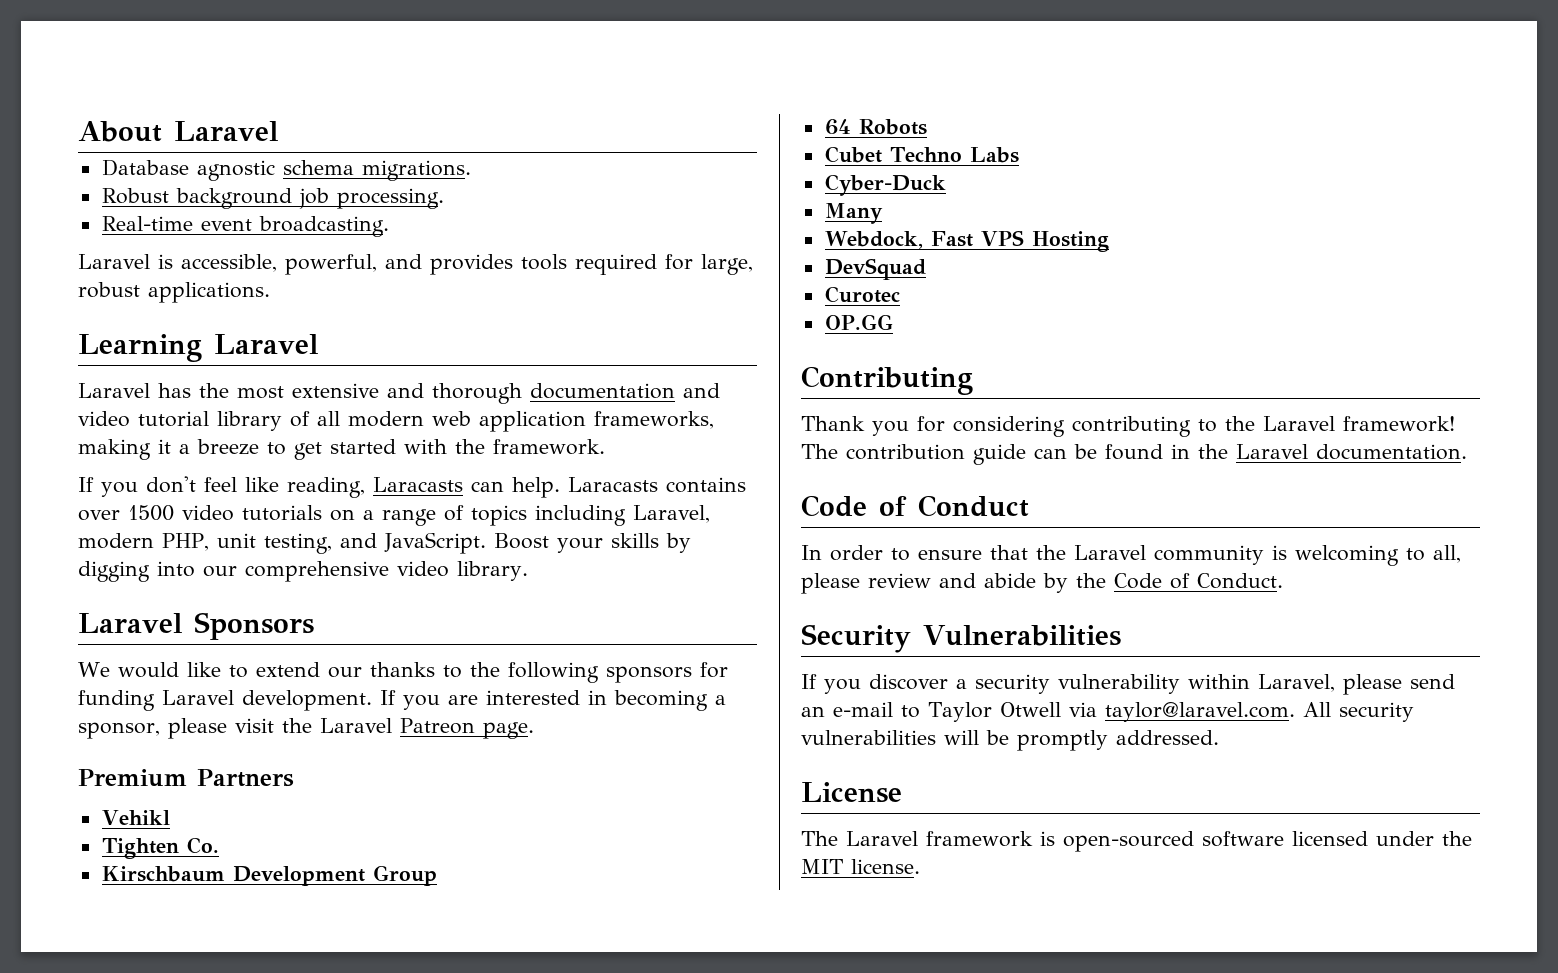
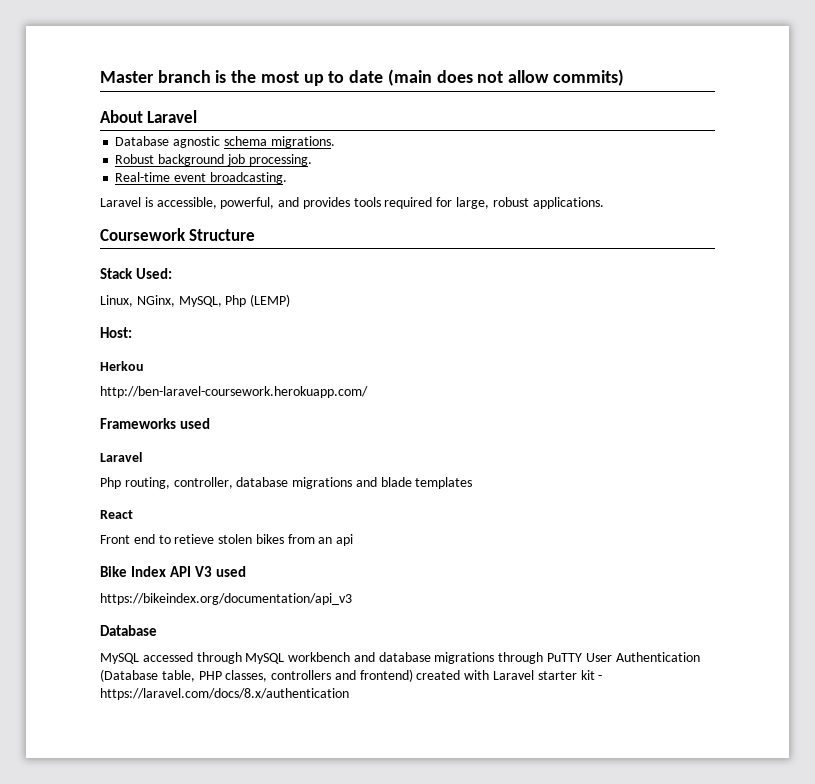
+ Master branch is the most up to date (main does not allow commits)
- Learning Laravel
- Laravel has the most extensive and thorough documentation and video tutorial library of all modern web application frameworks, making it a breeze to get started with the framework.
- If you don't feel like reading, Laracasts can help. Laracasts contains over 1500 video tutorials on a range of topics including Laravel, modern PHP, unit testing, and JavaScript. Boost your skills by digging into our comprehensive video library.
- Laravel Sponsors
- We would like to extend our thanks to the following sponsors for funding Laravel development. If you are interested in becoming a sponsor, please visit the Laravel Patreon page.
- Premium Partners
- Vehikl
- Tighten Co.
- Kirschbaum Development Group
- 64 Robots
- Cubet Techno Labs
- Cyber-Duck
- Many
- Webdock, Fast VPS Hosting
- DevSquad
- Curotec
- OP.GG
- Contributing
- Thank you for considering contributing to the Laravel framework! The contribution guide can be found in the Laravel documentation.
- Code of Conduct
- In order to ensure that the Laravel community is welcoming to all, please review and abide by the Code of Conduct.
- Security Vulnerabilities
- If you discover a security vulnerability within Laravel, please send an e-mail to Taylor Otwell via taylor@laravel.com. All security vulnerabilities will be promptly addressed.
- License
- The Laravel framework is open-sourced software licensed under the MIT license.
+ Coursework Structure
+ Stack Used:
+ Linux, NGinx, MySQL, Php (LEMP)
+ Host:
+ Herkou
+ http://ben-laravel-coursework.herokuapp.com/
+ Frameworks used
+ Laravel
+ Php routing, controller, database migrations and blade templates
+ React
+ Front end to retieve stolen bikes from an api
+ Bike Index API V3 used
+ https://bikeindex.org/documentation/api_v3
+ Database
+ MySQL accessed through MySQL workbench and database migrations through PuTTY User Authentication (Database table, PHP classes, controllers and frontend) created with Laravel starter kit - https://laravel.com/docs/8.x/authentication

